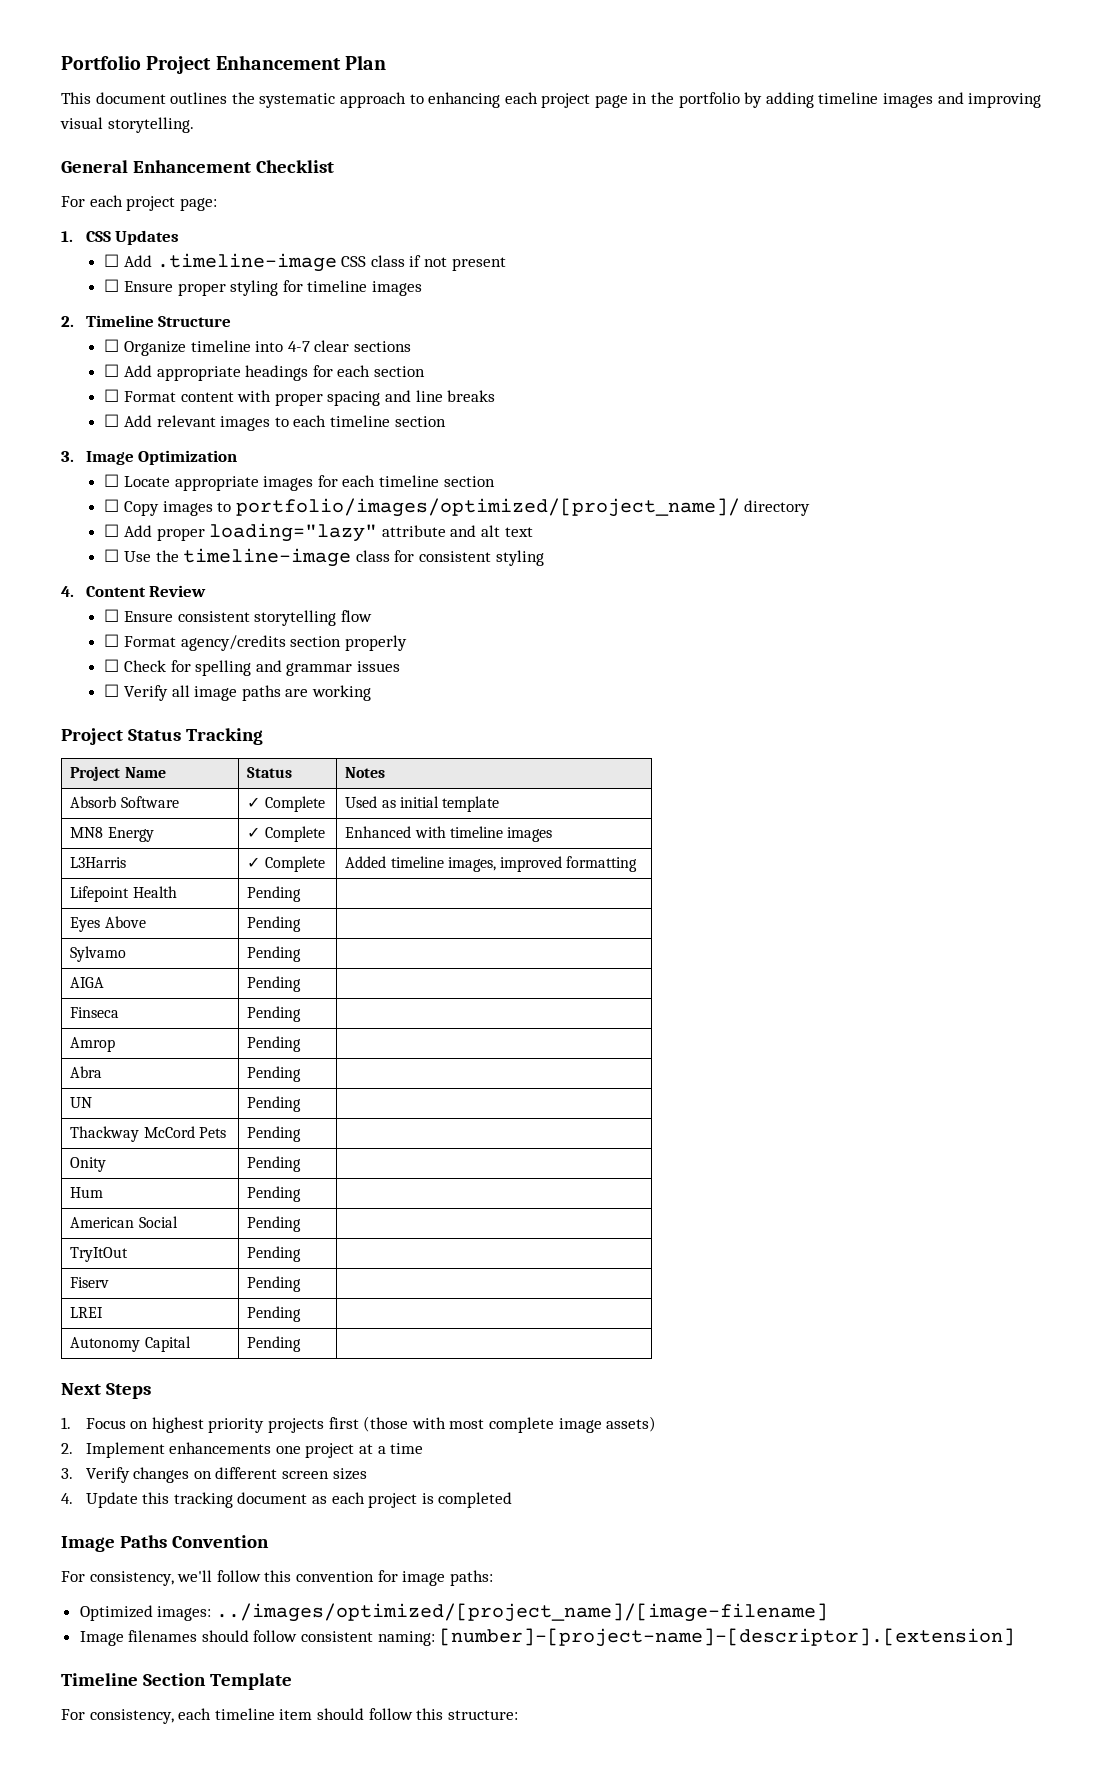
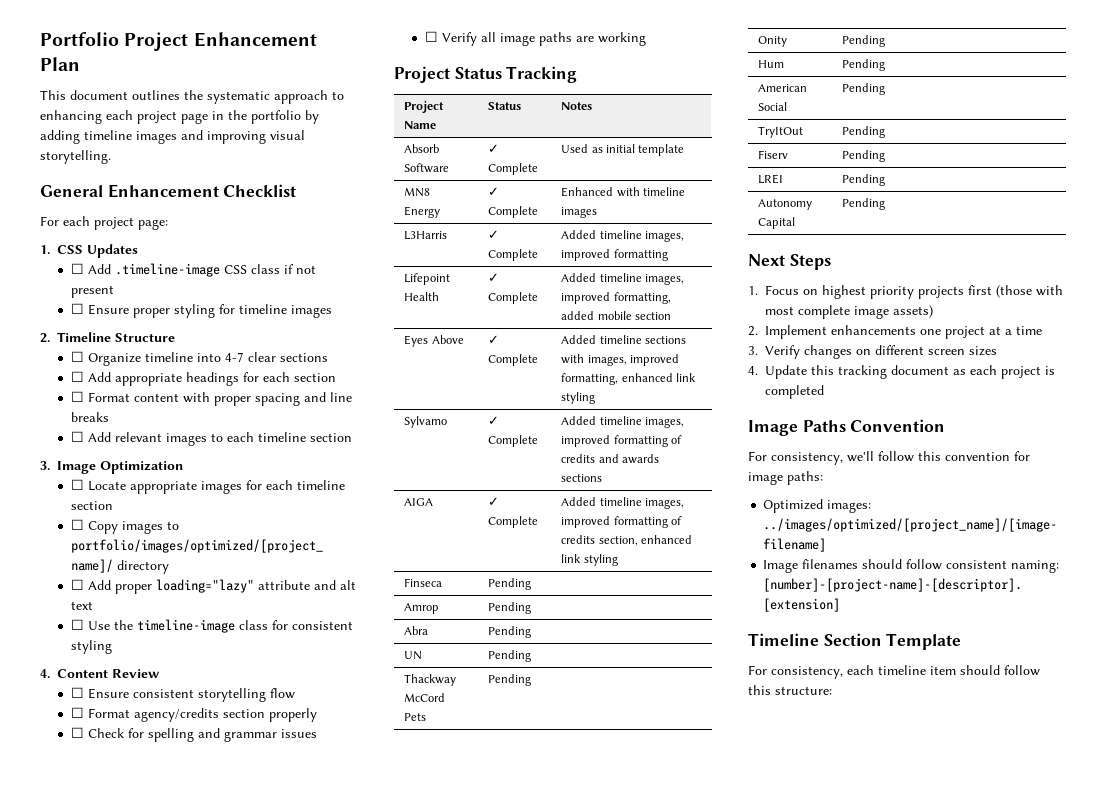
- Lifepoint Health | Pending |
- Eyes Above | Pending |
- Sylvamo | Pending |
- AIGA | Pending |
+ Lifepoint Health | ✓ Complete | Added timeline images, improved formatting, added mobile section
+ Eyes Above | ✓ Complete | Added timeline sections with images, improved formatting, enhanced link styling
+ Sylvamo | ✓ Complete | Added timeline images, improved formatting of credits and awards sections
+ AIGA | ✓ Complete | Added timeline images, improved formatting of credits section, enhanced link styling

